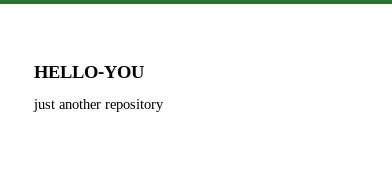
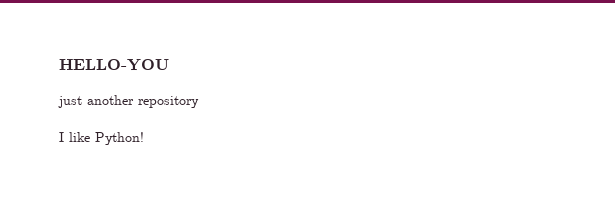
+ I like Python!

